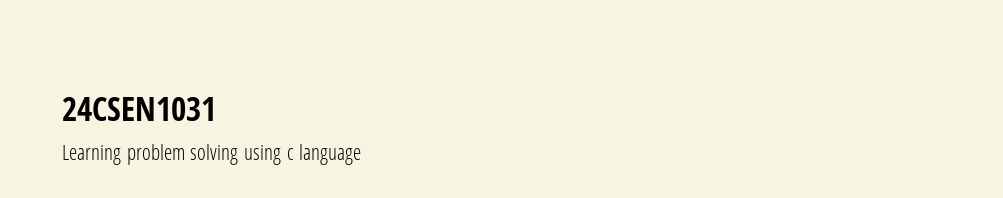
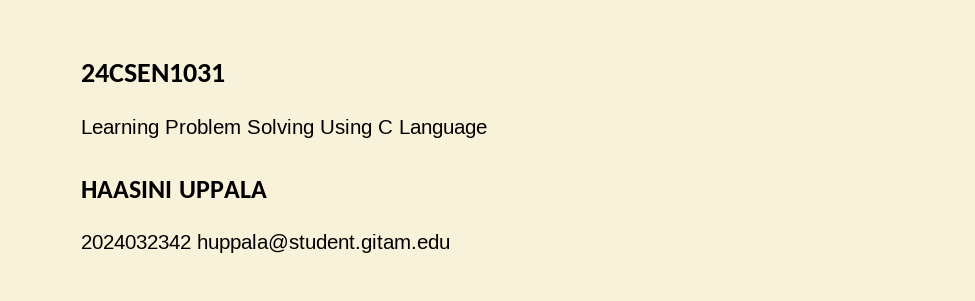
- Learning problem solving using c language
+ Learning Problem Solving Using C Language
+ HAASINI UPPALA
+ 2024032342 huppala@student.gitam.edu

